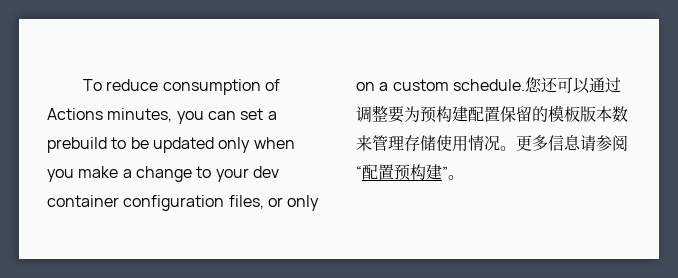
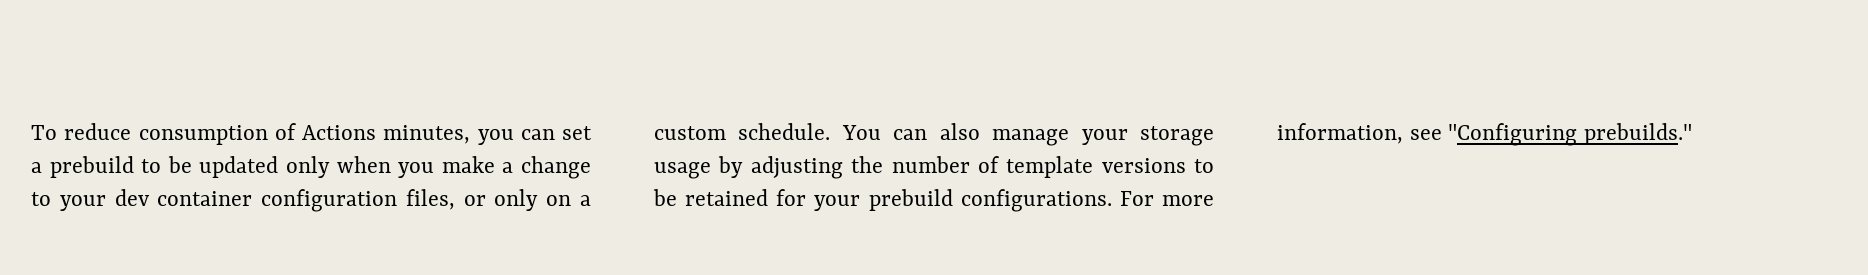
- 您还可以通过调整要为预构建配置保留的模板版本数来管理存储使用情况。更多信息请参阅“配置预构建”。
+ You can also manage your storage usage by adjusting the number of template versions to be retained for your prebuild configurations. For more information, see "Configuring prebuilds."

